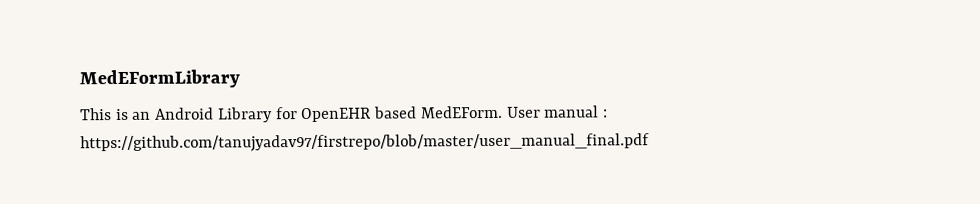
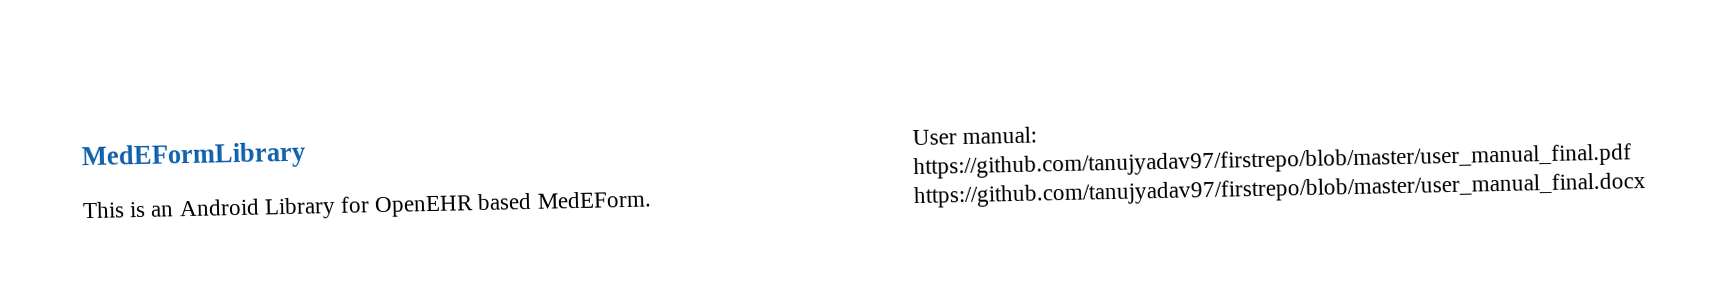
- This is an Android Library for OpenEHR based MedEForm. User manual : https://github.com/tanujyadav97/firstrepo/blob/master/user_manual_final.pdf
+ This is an Android Library for OpenEHR based MedEForm.
+ User manual: https://github.com/tanujyadav97/firstrepo/blob/master/user_manual_final.pdf https://github.com/tanujyadav97/firstrepo/blob/master/user_manual_final.docx

